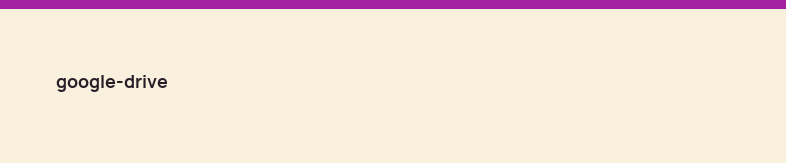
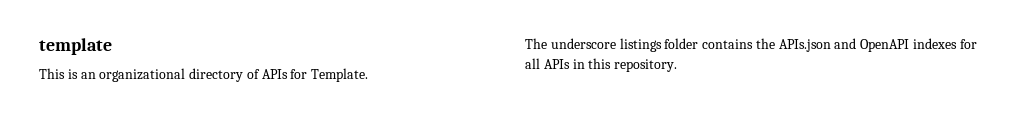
- google-drive
+ template
+ This is an organizational directory of APIs for Template.
+ The underscore listings folder contains the APIs.json and OpenAPI indexes for all APIs in this repository.

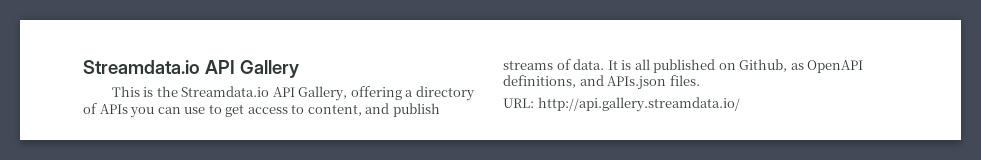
- template
+ Streamdata.io API Gallery
- This is an organizational directory of APIs for Template.
- The underscore listings folder contains the APIs.json and OpenAPI indexes for all APIs in this repository.
+ This is the Streamdata.io API Gallery, offering a directory of APIs you can use to get access to content, and publish streams of data. It is all published on Github, as OpenAPI definitions, and APIs.json files.
+ URL: http://api.gallery.streamdata.io/

